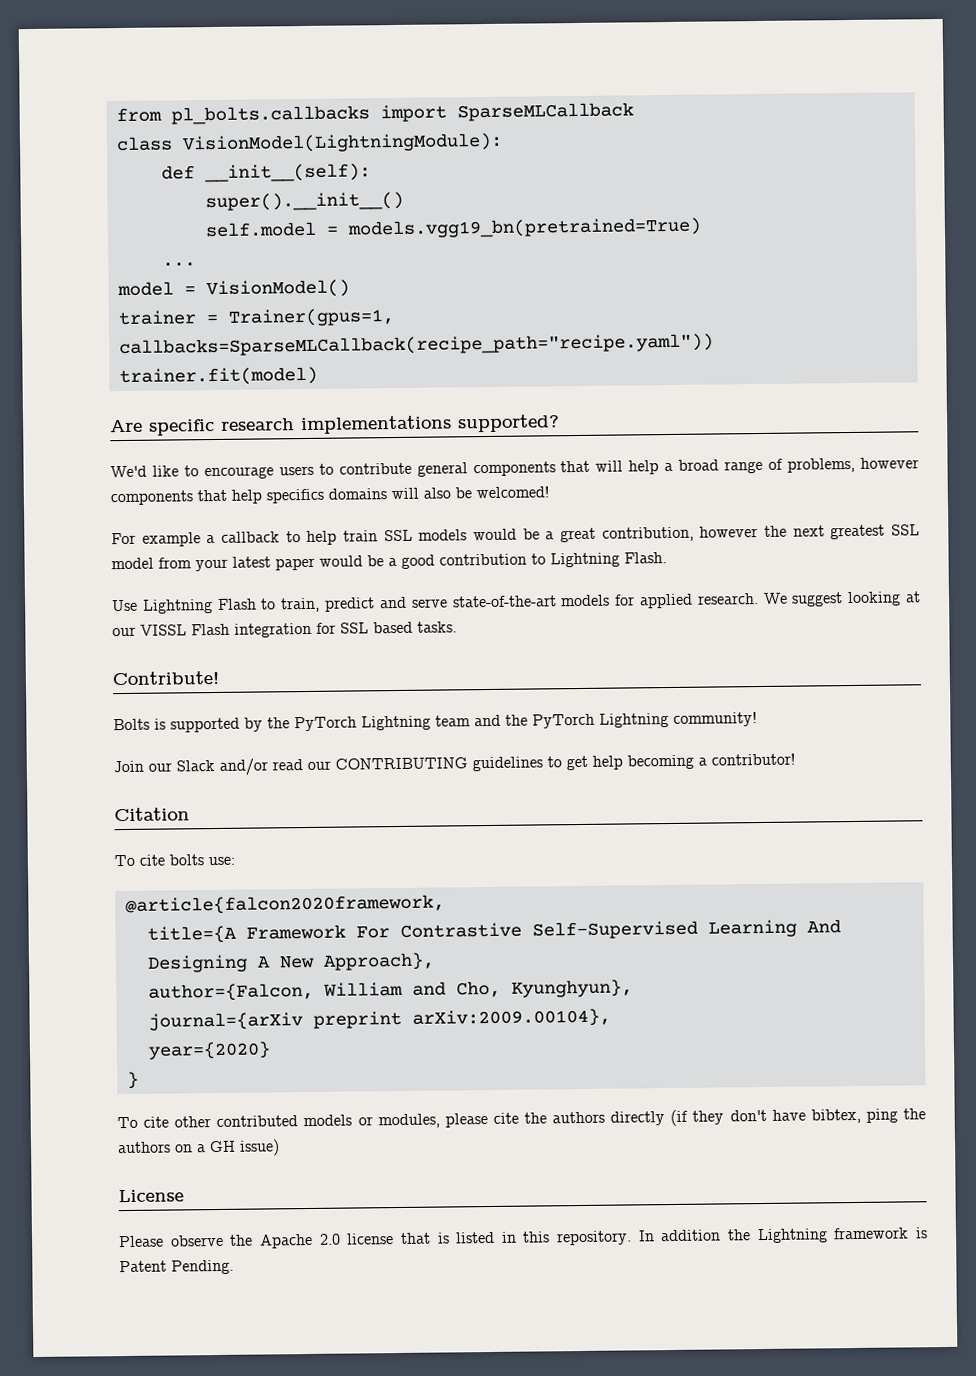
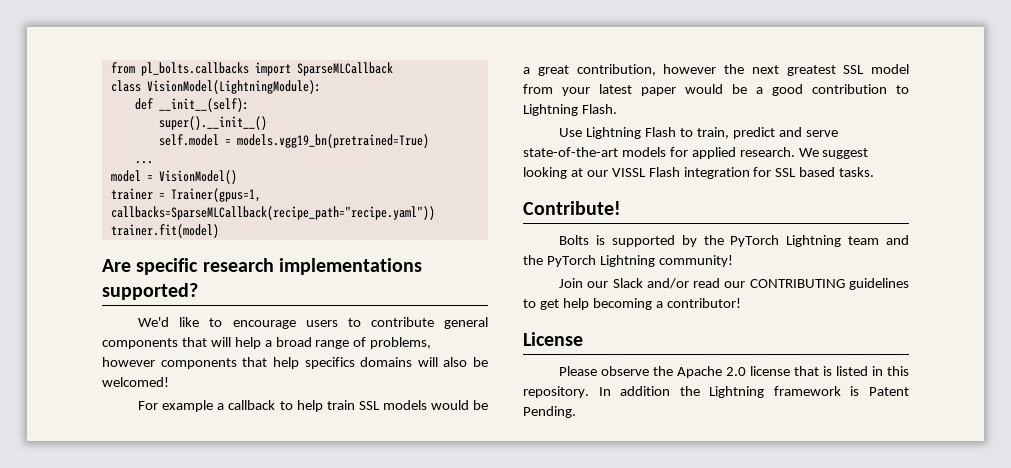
- Citation
- To cite bolts use:
- @article{falcon2020framework,
- title={A Framework For Contrastive Self-Supervised Learning And Designing A New Approach},
- author={Falcon, William and Cho, Kyunghyun},
- journal={arXiv preprint arXiv:2009.00104},
- year={2020}
- }
- To cite other contributed models or modules, please cite the authors directly (if they don't have bibtex, ping the authors on a GH issue)

